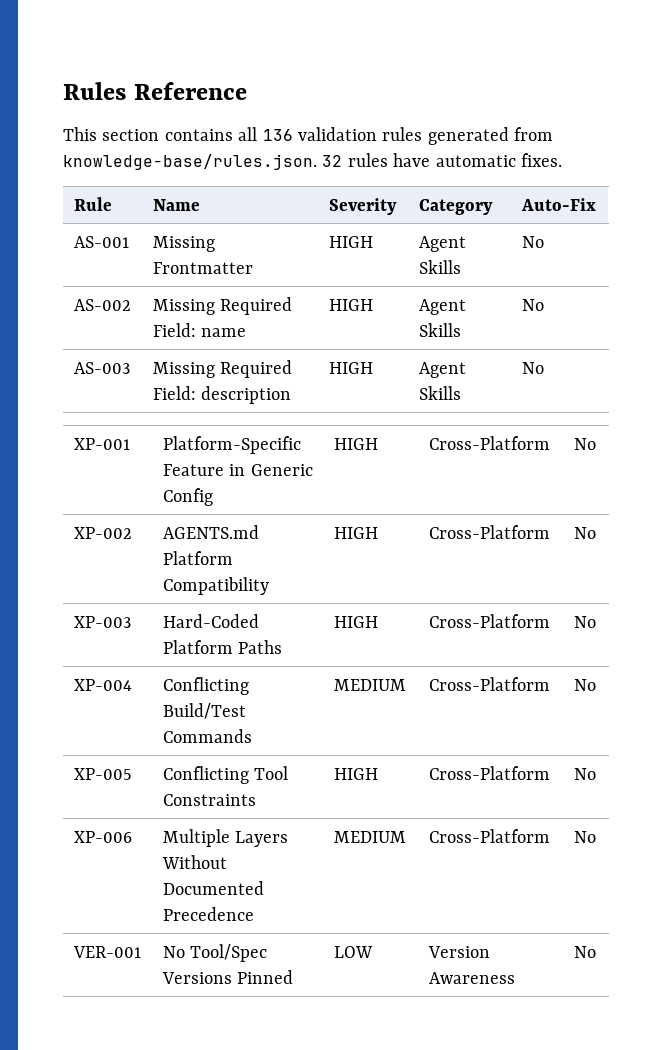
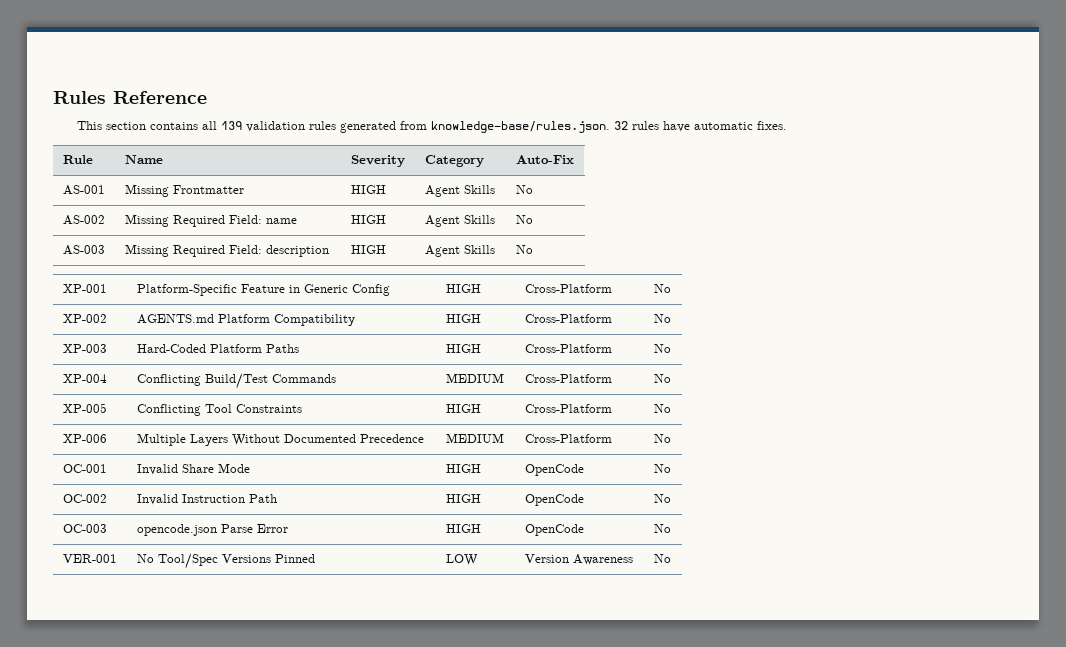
- This section contains all 136 validation rules generated from knowledge-base/rules.json. 32 rules have automatic fixes.
+ This section contains all 139 validation rules generated from knowledge-base/rules.json. 32 rules have automatic fixes.
+ OC-001 | Invalid Share Mode | HIGH | OpenCode | No
+ OC-002 | Invalid Instruction Path | HIGH | OpenCode | No
+ OC-003 | opencode.json Parse Error | HIGH | OpenCode | No

